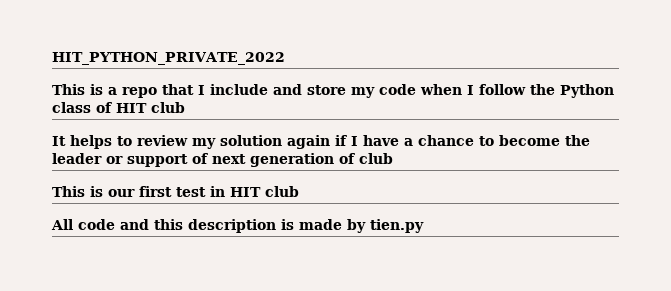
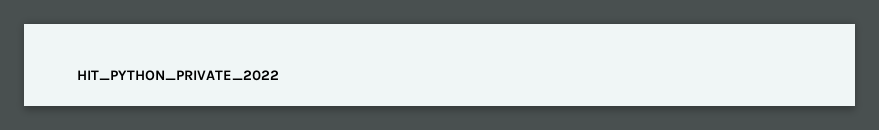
- This is a repo that I include and store my code when I follow the Python class of HIT club
- It helps to review my solution again if I have a chance to become the leader or support of next generation of club
- This is our first test in HIT club
- All code and this description is made by tien.py

